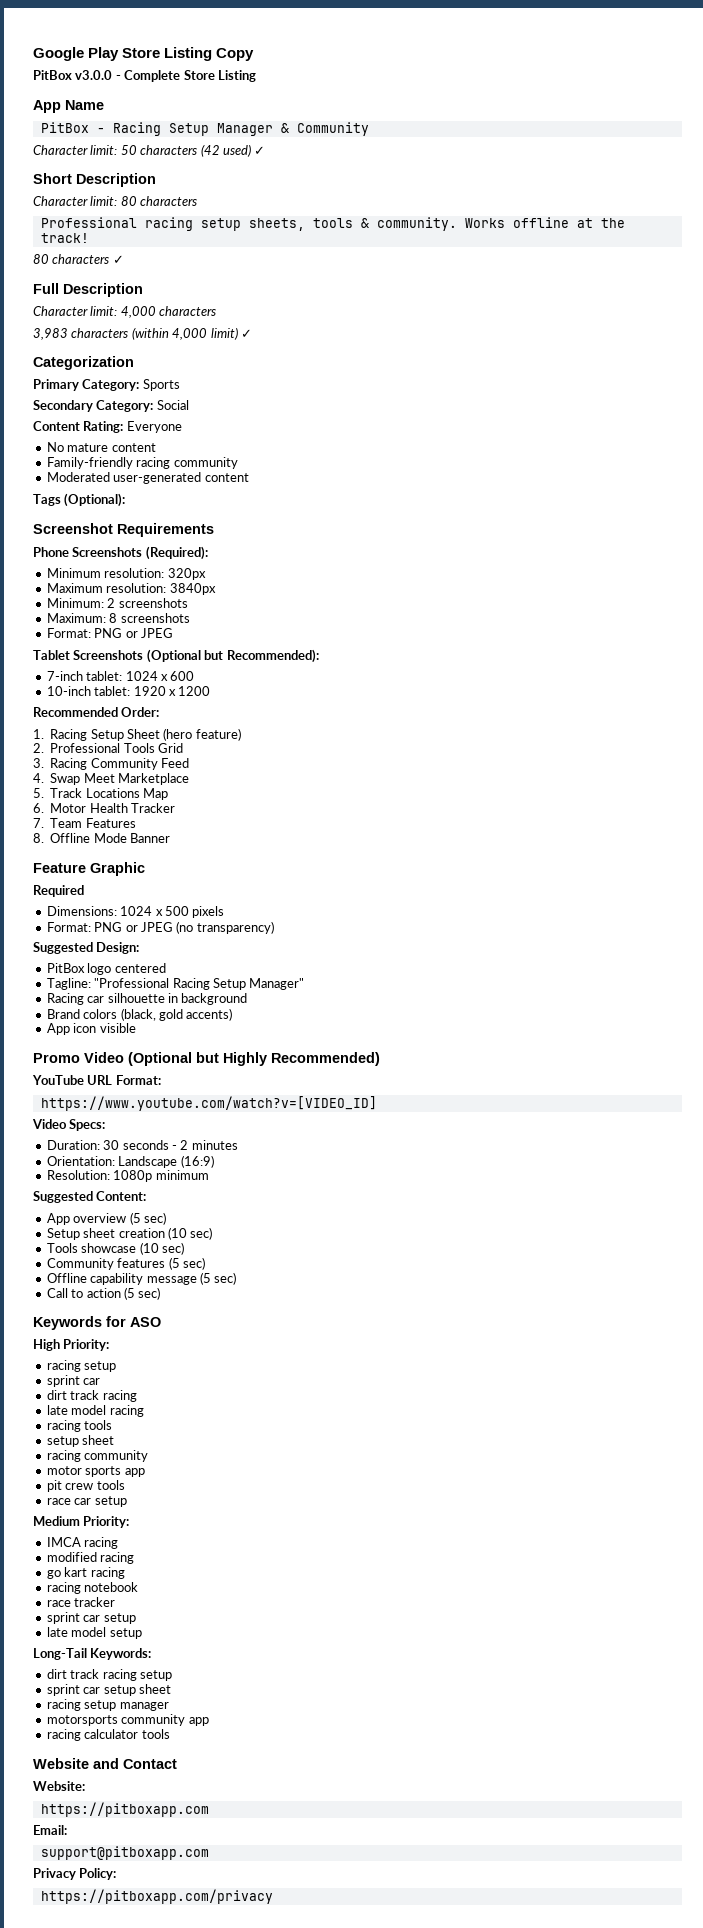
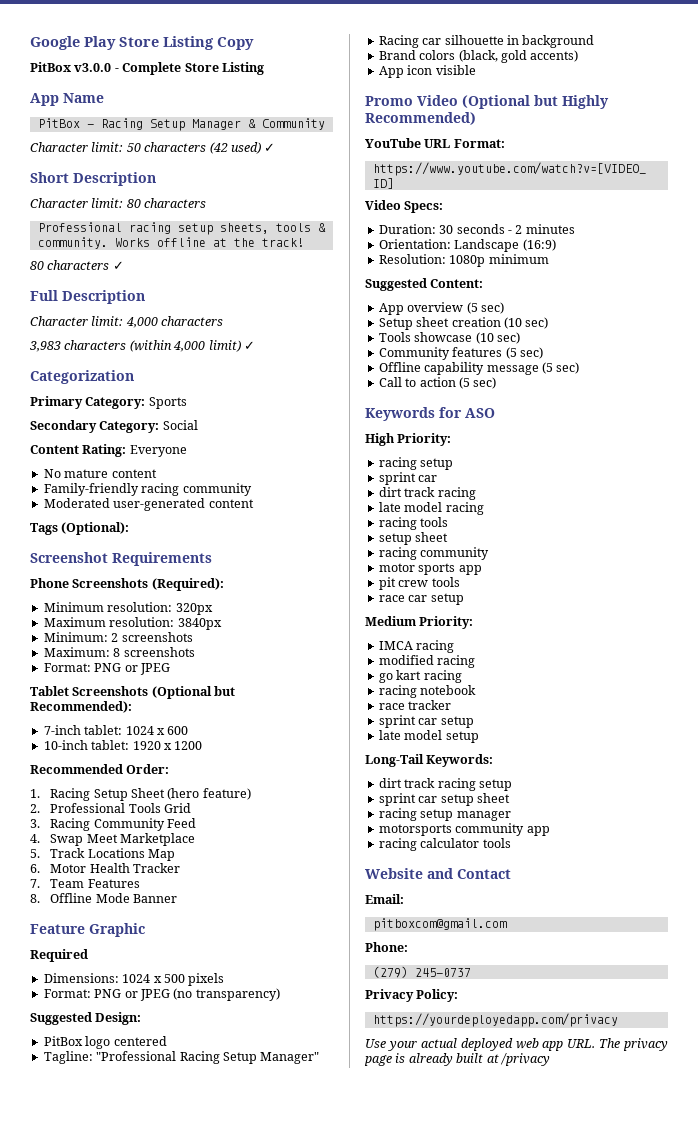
- Website:
- https://pitboxapp.com
- support@pitboxapp.com
+ pitboxcom@gmail.com
+ Phone:
+ (279) 245-0737
  Privacy Policy:
- https://pitboxapp.com/privacy
+ https://yourdeployedapp.com/privacy
+ Use your actual deployed web app URL. The privacy page is already built at /privacy

